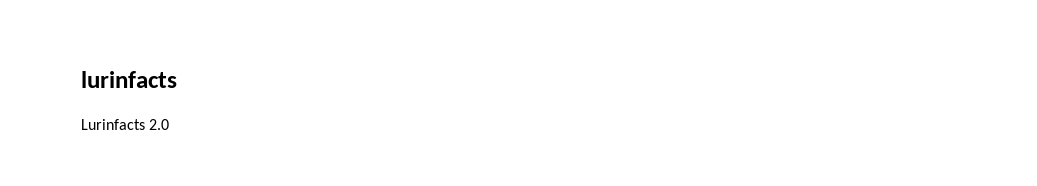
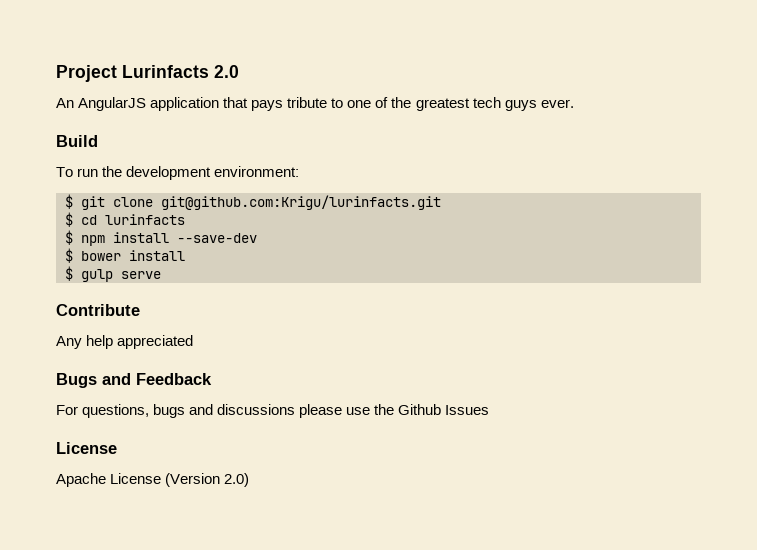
- lurinfacts
- Lurinfacts 2.0
+ Project Lurinfacts 2.0
+ An AngularJS application that pays tribute to one of the greatest tech guys ever.
+ Build
+ To run the development environment:
+ $ git clone git@github.com:Krigu/lurinfacts.git
+ $ cd lurinfacts
+ $ npm install --save-dev
+ $ bower install
+ $ gulp serve
+ Contribute
+ Any help appreciated
+ Bugs and Feedback
+ For questions, bugs and discussions please use the Github Issues
+ License
+ Apache License (Version 2.0)

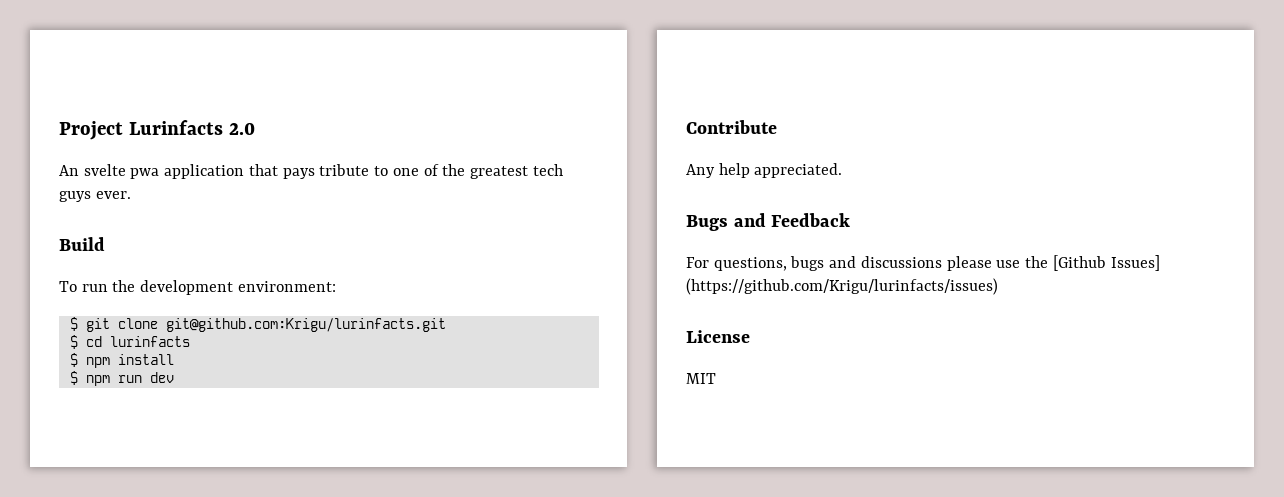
- An AngularJS application that pays tribute to one of the greatest tech guys ever.
+ An svelte pwa application that pays tribute to one of the greatest tech guys ever.
- $ npm install --save-dev
- $ bower install
- $ gulp serve
+ $ npm install
+ $ npm run dev
- Any help appreciated
+ Any help appreciated.
- For questions, bugs and discussions please use the Github Issues
+ For questions, bugs and discussions please use the [Github Issues] (https://github.com/Krigu/lurinfacts/issues)
  License
- Apache License (Version 2.0)
+ MIT

